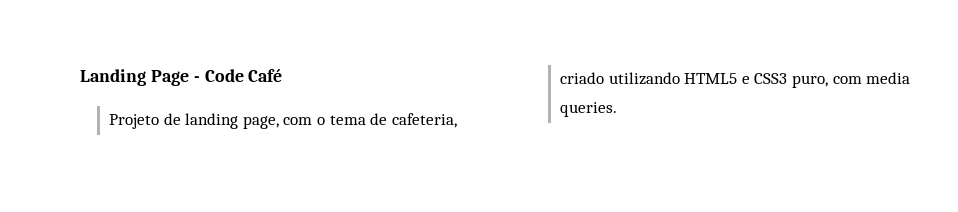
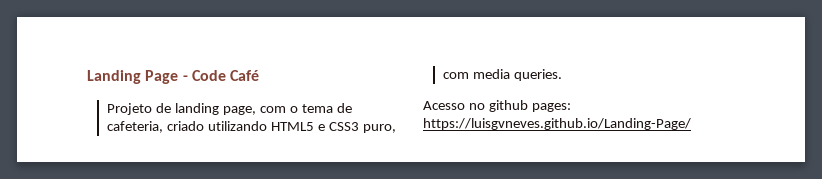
+ Acesso no github pages: https://luisgvneves.github.io/Landing-Page/

